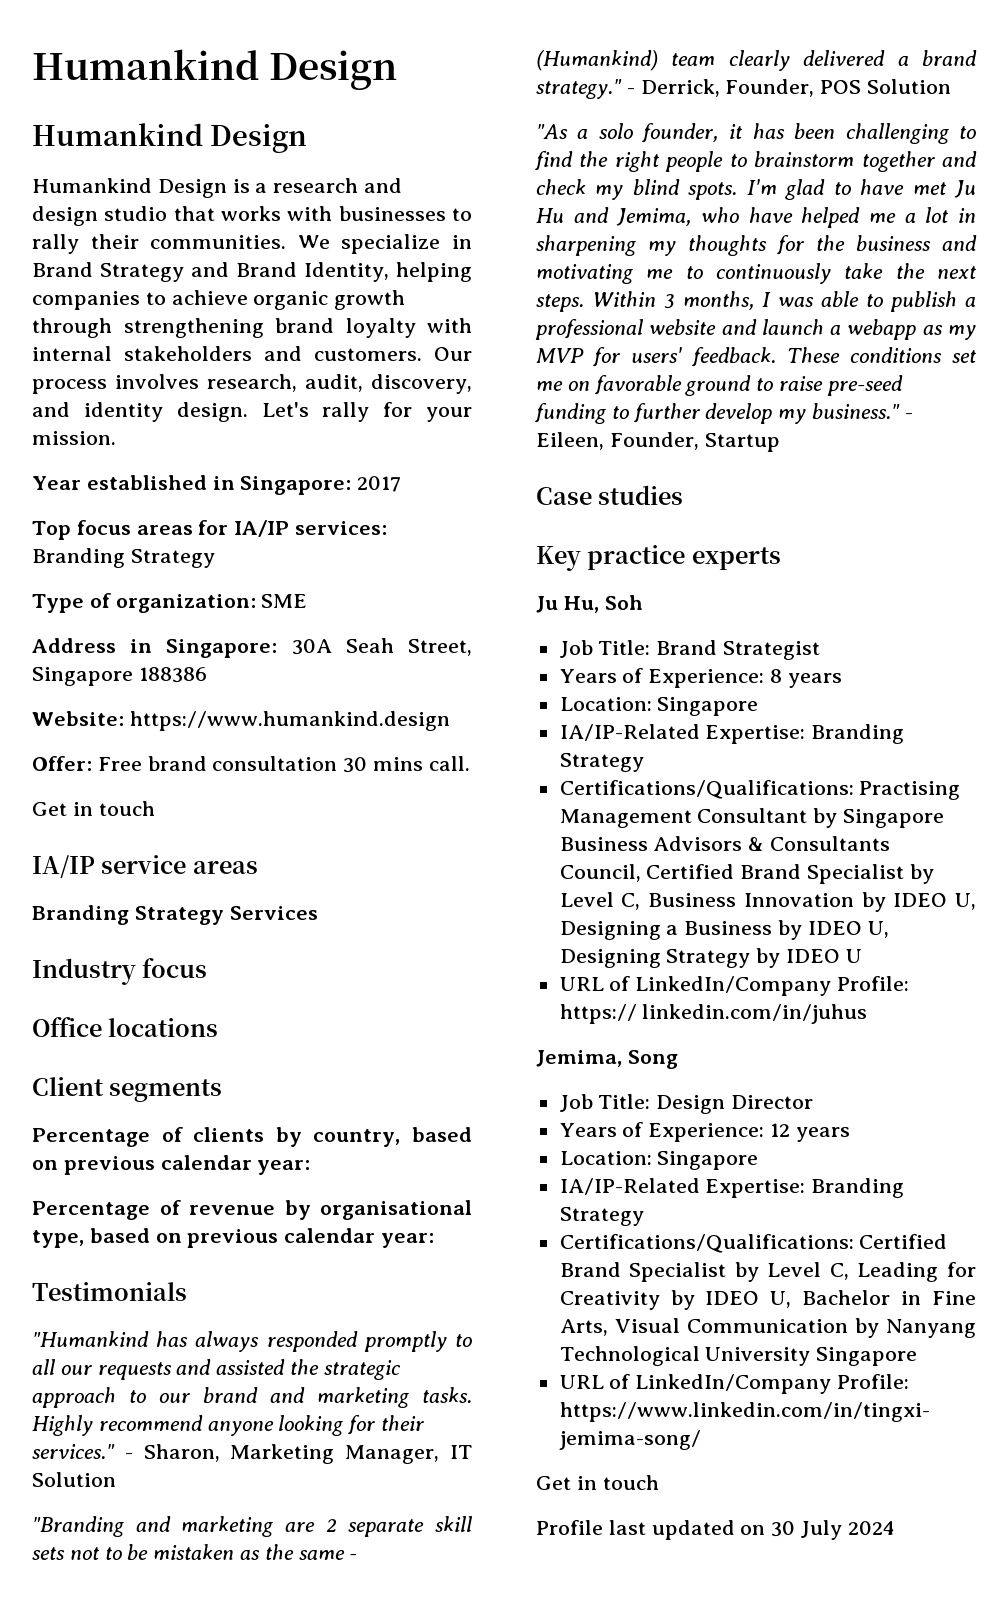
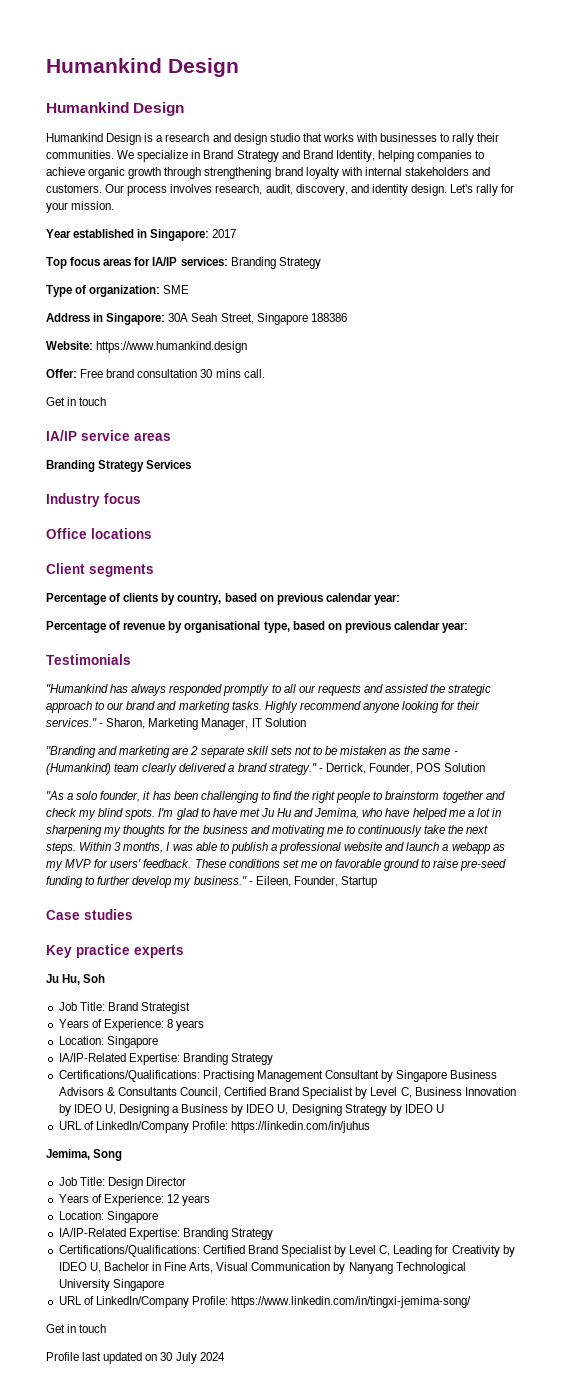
- URL of LinkedIn/Company Profile: https:// linkedin.com/in/juhus
+ URL of LinkedIn/Company Profile: https://linkedin.com/in/juhus

